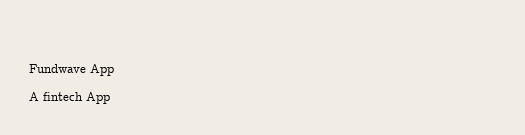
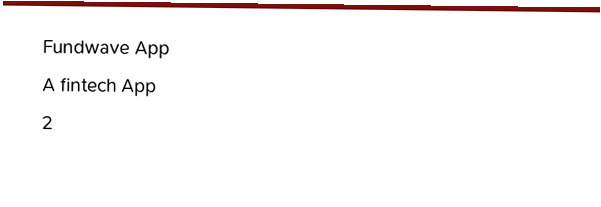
+ 2

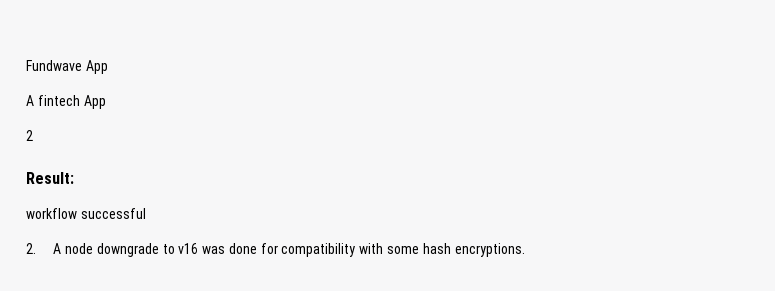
+ Result:
+ workflow successful
+ 2. A node downgrade to v16 was done for compatibility with some hash encryptions.

